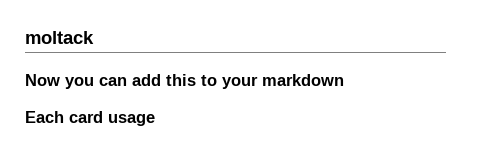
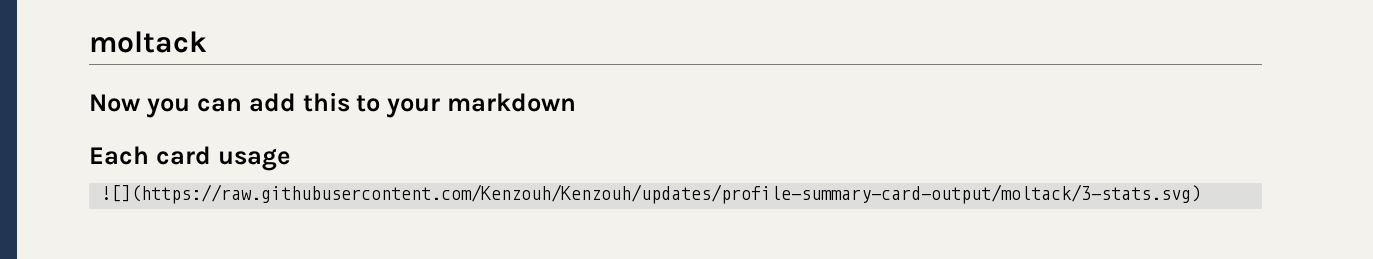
+ ![](https://raw.githubusercontent.com/Kenzouh/Kenzouh/updates/profile-summary-card-output/moltack/3-stats.svg)

